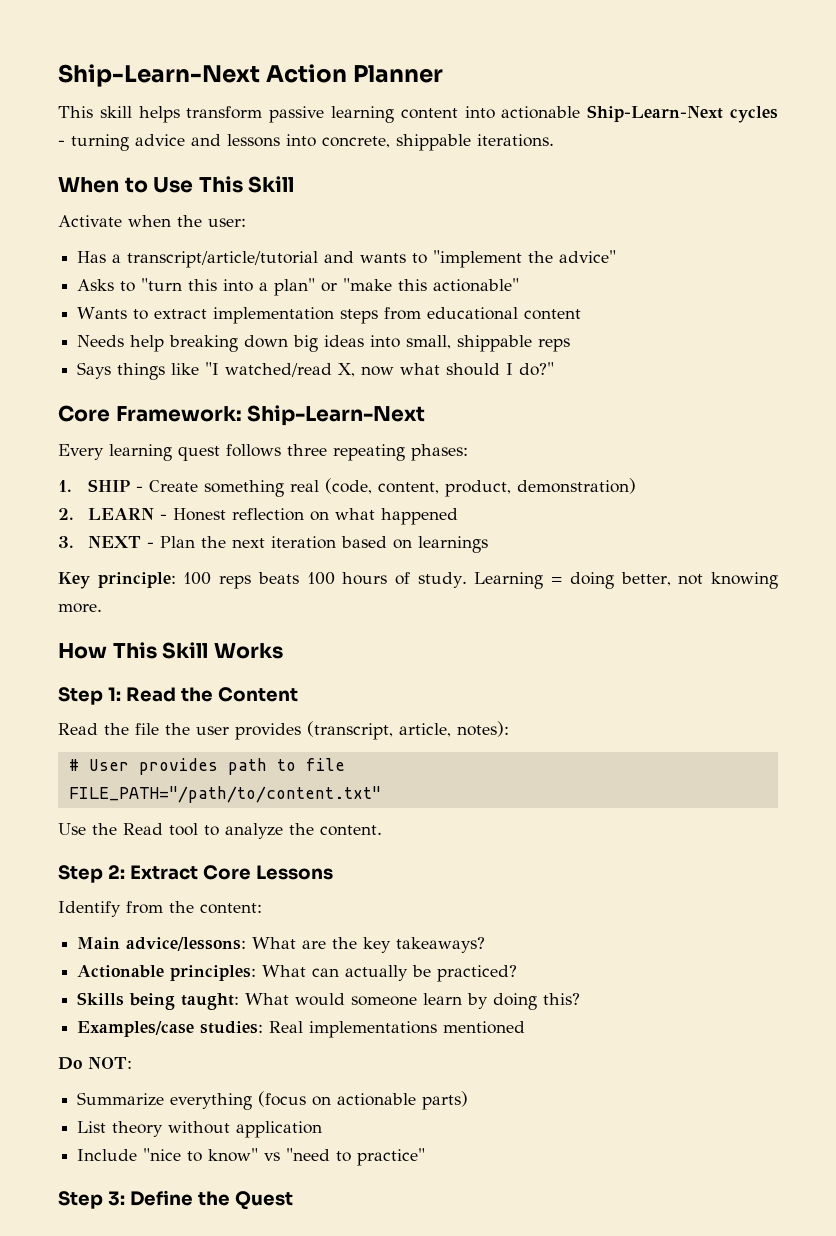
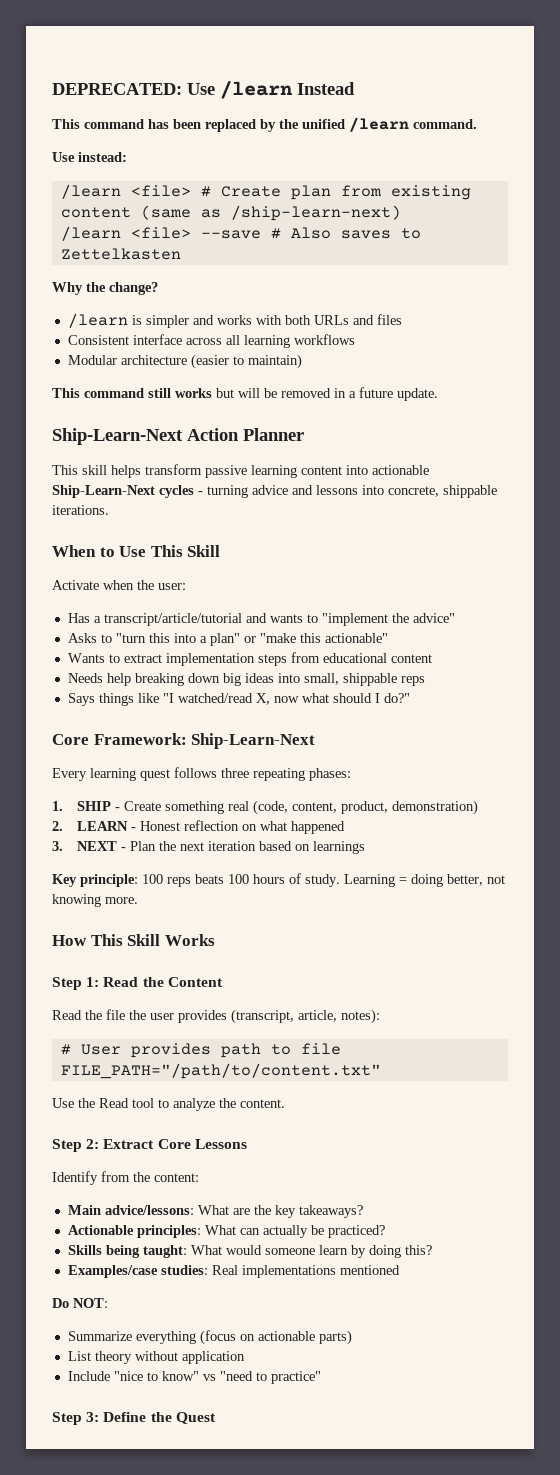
+ DEPRECATED: Use /learn Instead
+ This command has been replaced by the unified /learn command.
+ Use instead:
+ /learn <file> # Create plan from existing content (same as /ship-learn-next)
+ /learn <file> --save # Also saves to Zettelkasten
+ Why the change?
+ /learn is simpler and works with both URLs and files
+ Consistent interface across all learning workflows
+ Modular architecture (easier to maintain)
+ This command still works but will be removed in a future update.

